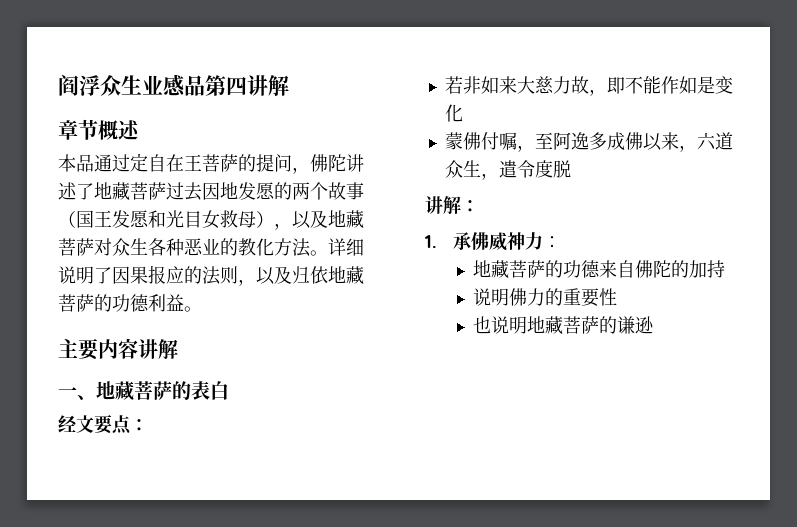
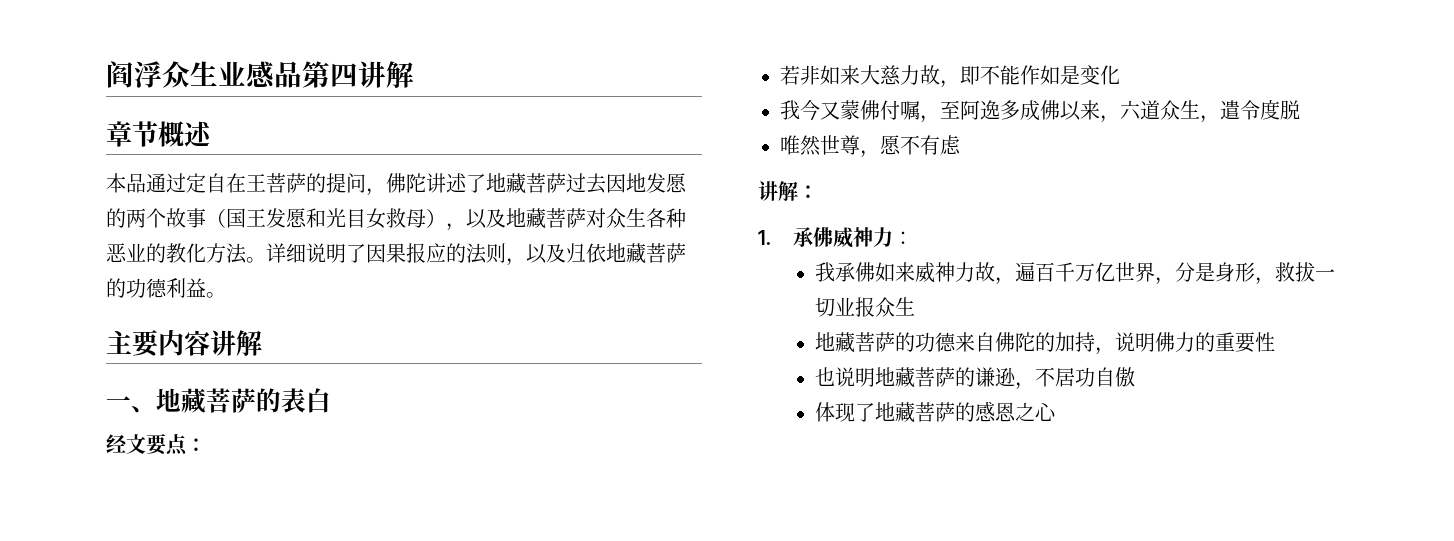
- 蒙佛付嘱，至阿逸多成佛以来，六道众生，遣令度脱
+ 我今又蒙佛付嘱，至阿逸多成佛以来，六道众生，遣令度脱
+ 唯然世尊，愿不有虑
+ 我承佛如来威神力故，遍百千万亿世界，分是身形，救拔一切业报众生
- 地藏菩萨的功德来自佛陀的加持
- 说明佛力的重要性
+ 地藏菩萨的功德来自佛陀的加持，说明佛力的重要性
- 也说明地藏菩萨的谦逊
+ 也说明地藏菩萨的谦逊，不居功自傲
+ 体现了地藏菩萨的感恩之心

